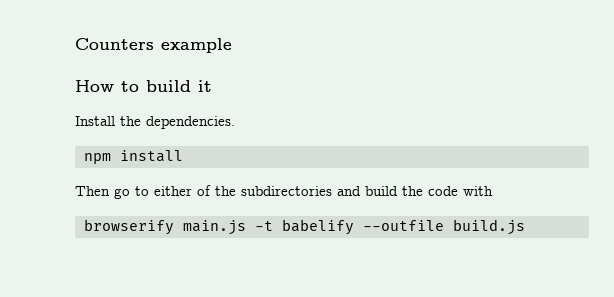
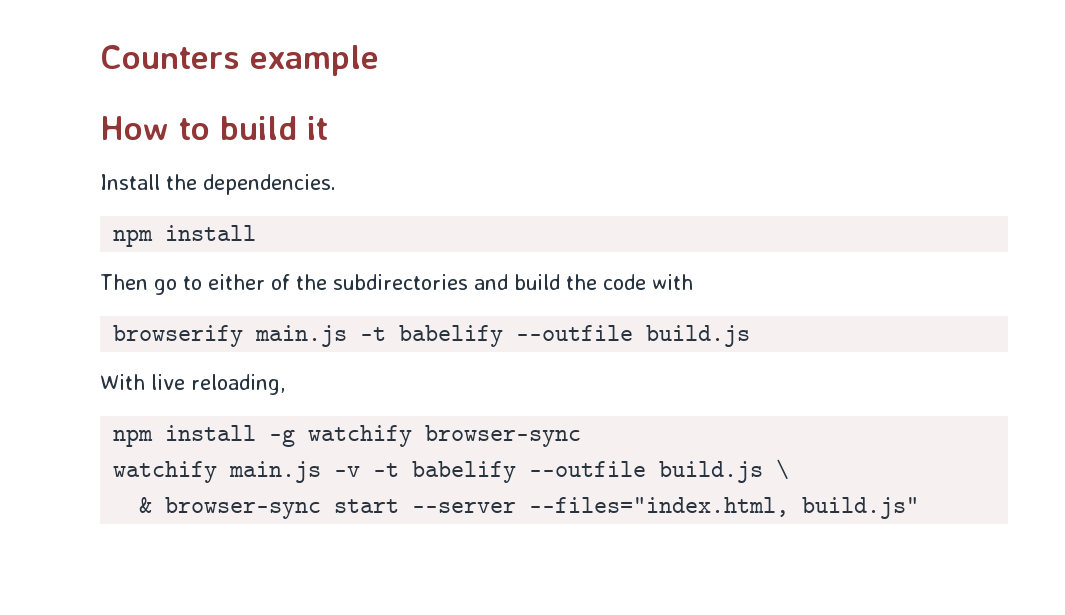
+ With live reloading,
+ npm install -g watchify browser-sync
+ watchify main.js -v -t babelify --outfile build.js \
+ & browser-sync start --server --files="index.html, build.js"

